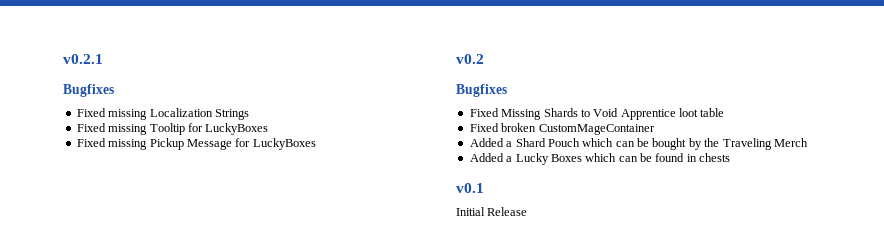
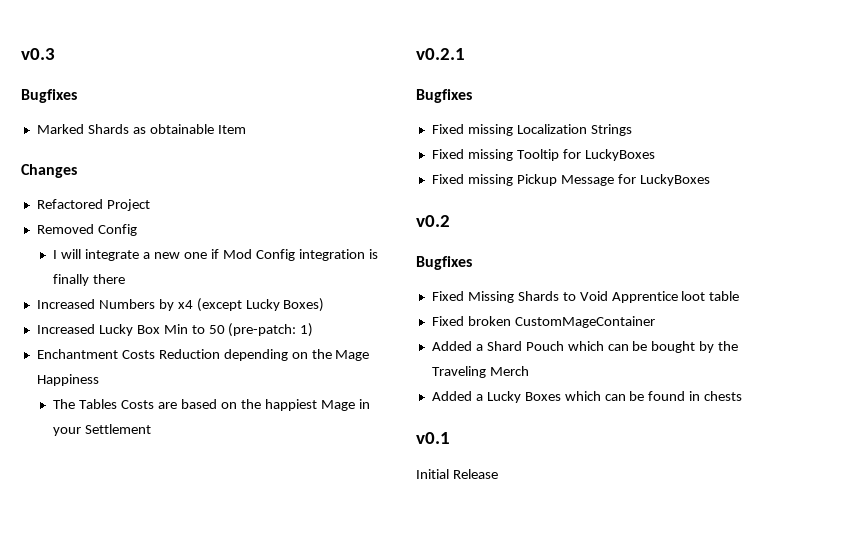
+ v0.3
+ Bugfixes
+ Marked Shards as obtainable Item
+ Changes
+ Refactored Project
+ Removed Config
+ I will integrate a new one if Mod Config integration is finally there
+ Increased Numbers by x4 (except Lucky Boxes)
+ Increased Lucky Box Min to 50 (pre-patch: 1)
+ Enchantment Costs Reduction depending on the Mage Happiness
+ The Tables Costs are based on the happiest Mage in your Settlement

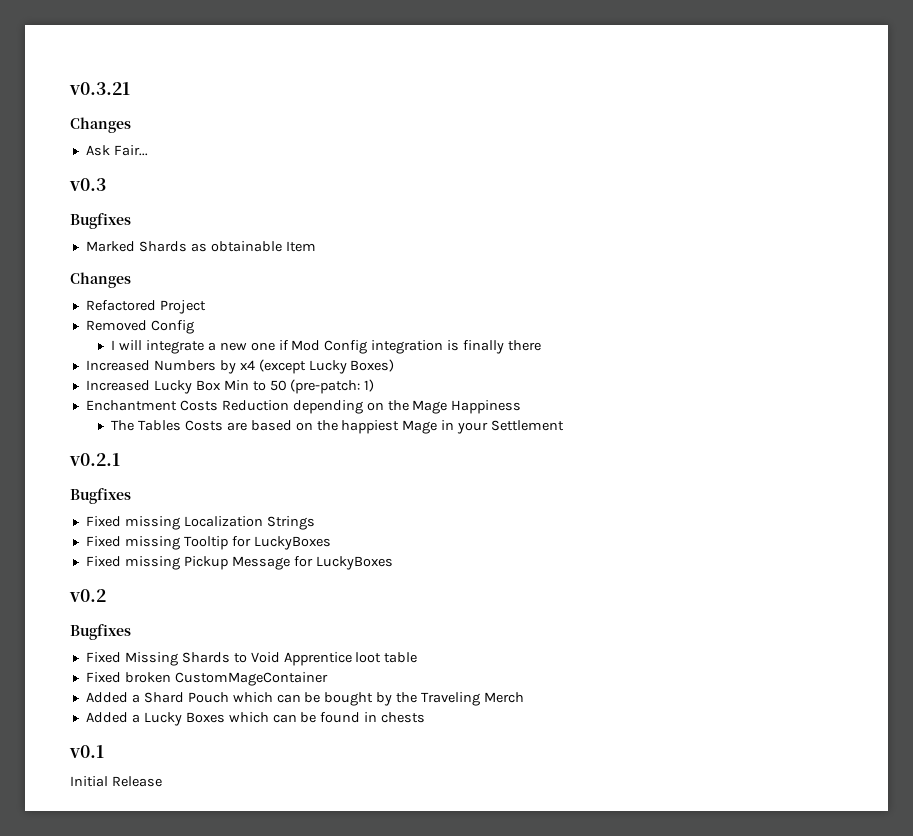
+ v0.3.21
+ Changes
+ Ask Fair...

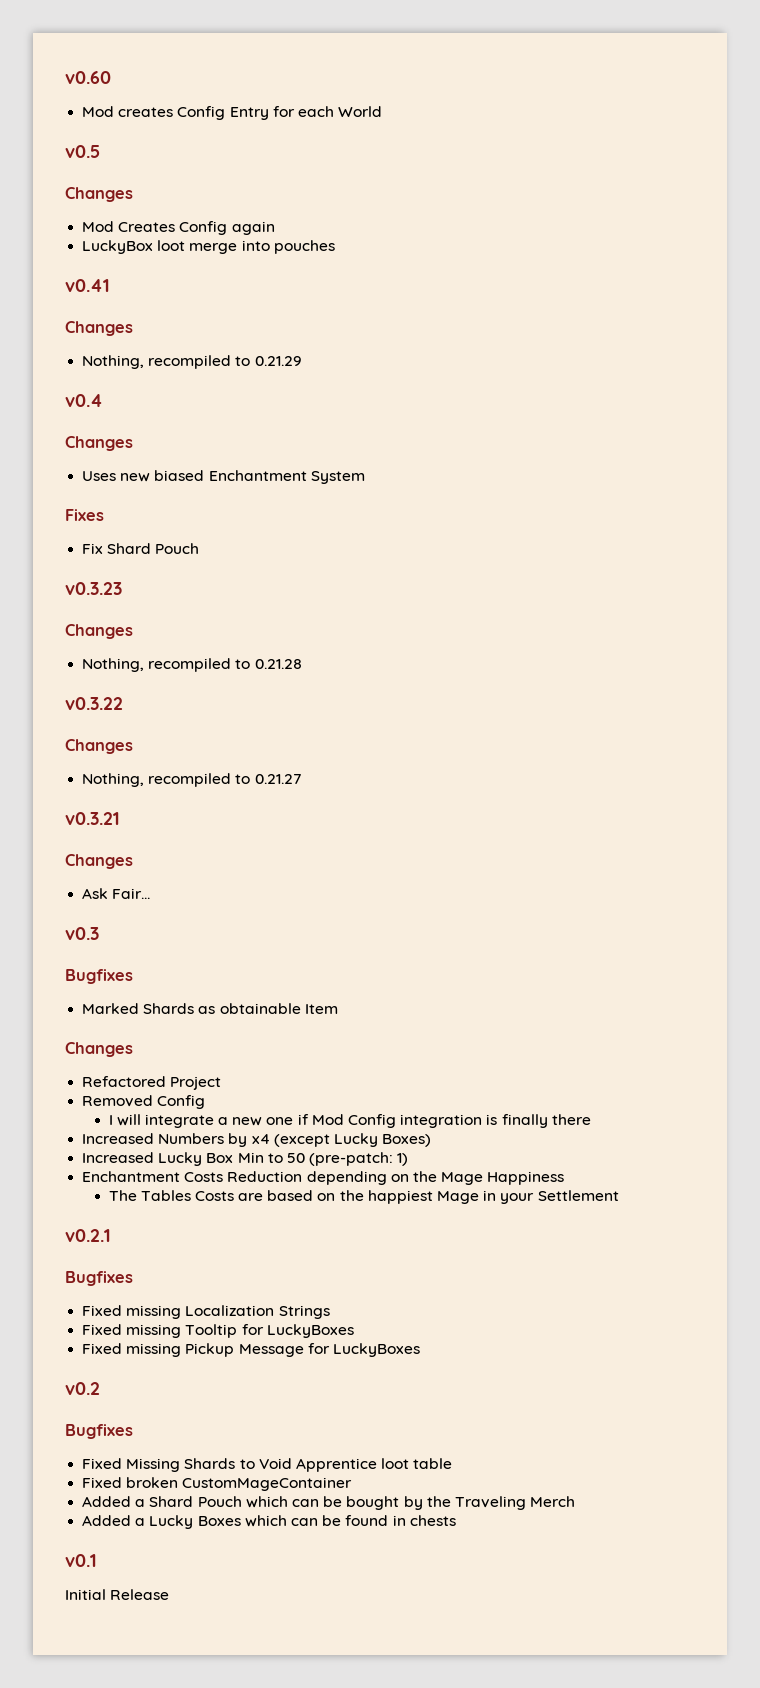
+ v0.60
+ Mod creates Config Entry for each World
+ v0.5
+ Changes
+ Mod Creates Config again
+ LuckyBox loot merge into pouches
+ v0.41
+ Changes
+ Nothing, recompiled to 0.21.29
+ v0.4
+ Changes
+ Uses new biased Enchantment System
+ Fixes
+ Fix Shard Pouch
+ v0.3.23
+ Changes
+ Nothing, recompiled to 0.21.28
+ v0.3.22
+ Changes
+ Nothing, recompiled to 0.21.27

